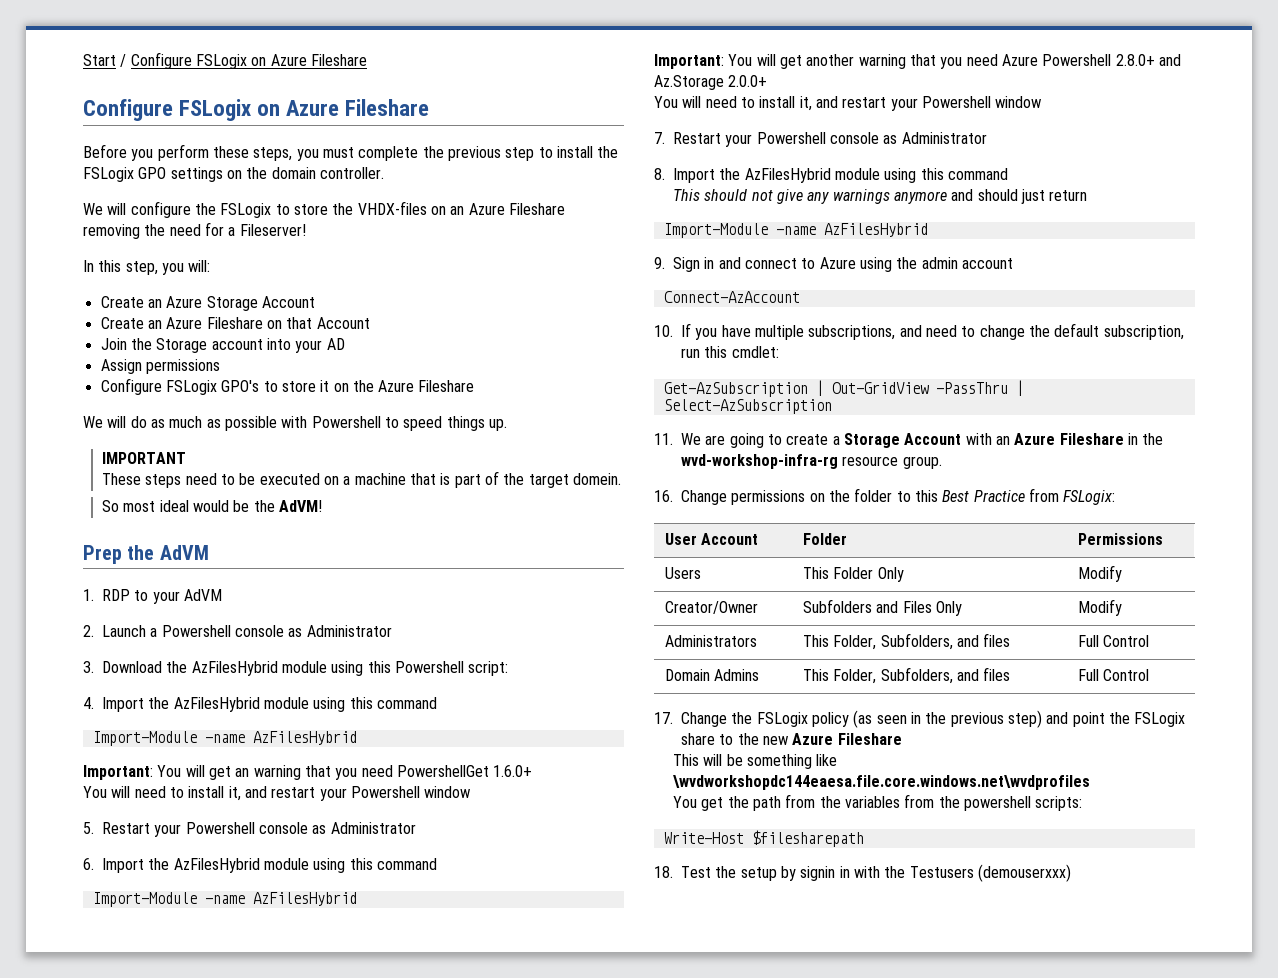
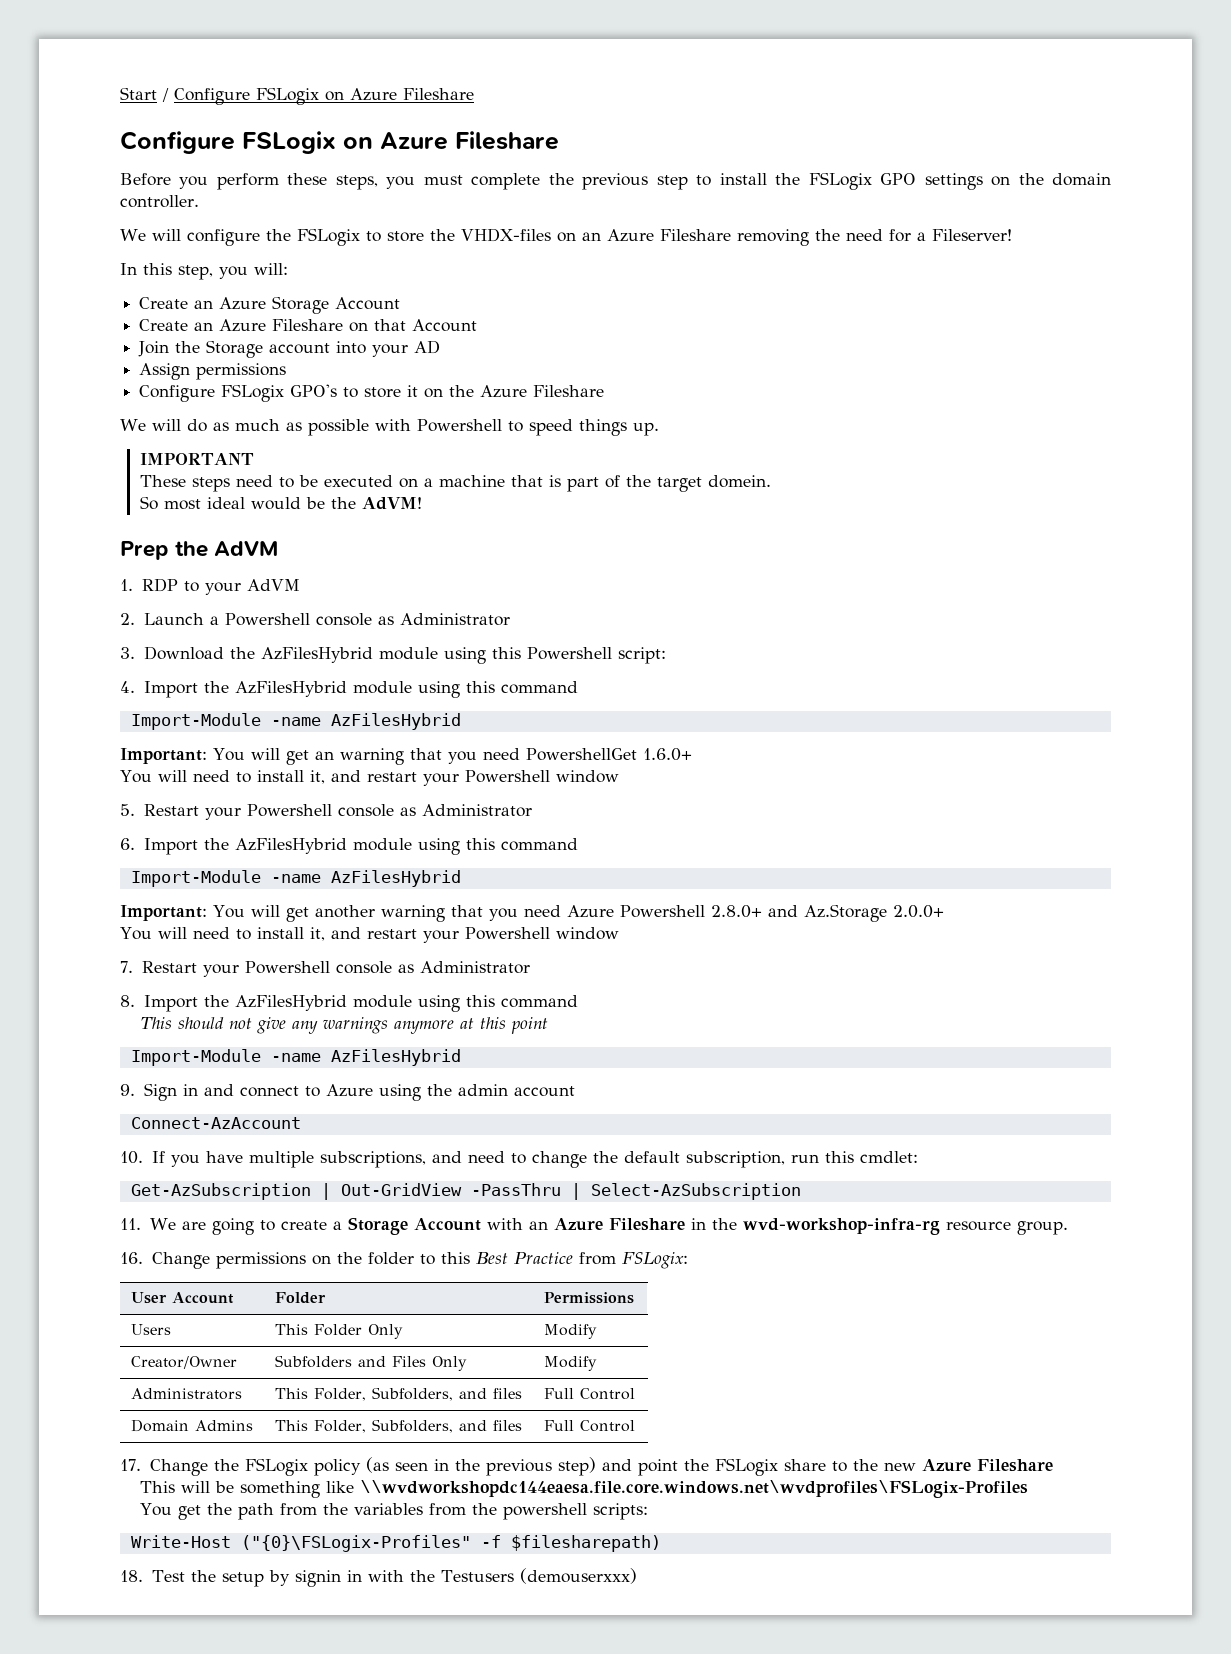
- This should not give any warnings anymore and should just return
+ This should not give any warnings anymore at this point
- This will be something like \wvdworkshopdc144eaesa.file.core.windows.net\wvdprofiles
+ This will be something like \\wvdworkshopdc144eaesa.file.core.windows.net\wvdprofiles\FSLogix-Profiles
- Write-Host $filesharepath
+ Write-Host ("{0}\FSLogix-Profiles" -f $filesharepath)

